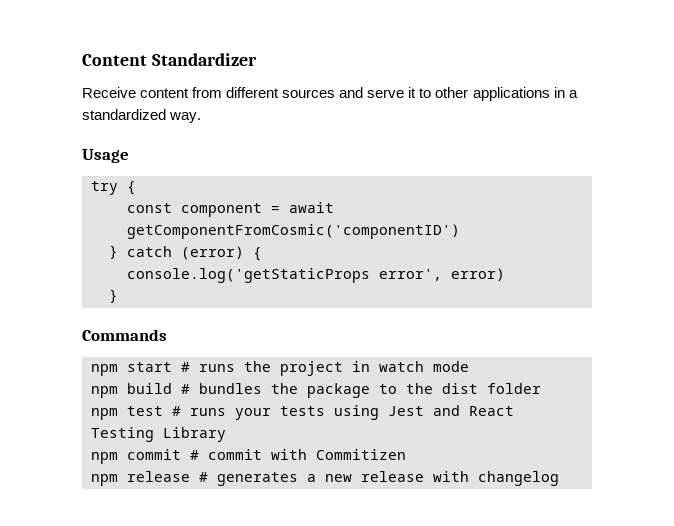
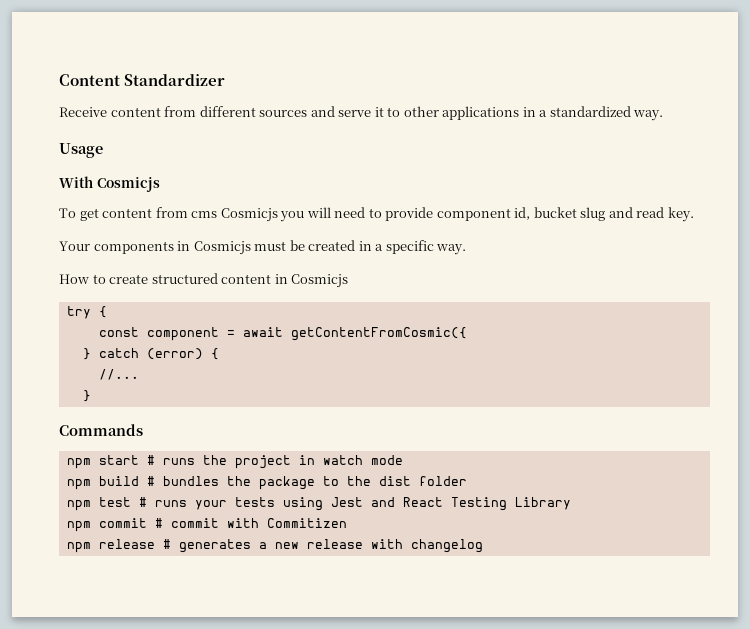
+ With Cosmicjs
+ To get content from cms Cosmicjs you will need to provide component id, bucket slug and read key.
+ Your components in Cosmicjs must be created in a specific way.
+ How to create structured content in Cosmicjs
- const component = await getComponentFromCosmic('componentID')
+ const component = await getContentFromCosmic({
- console.log('getStaticProps error', error)
+ //...

